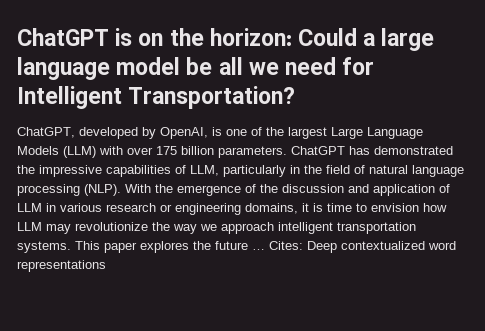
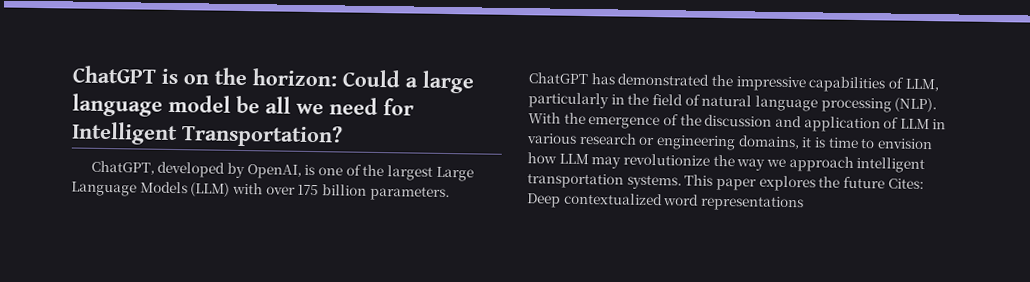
- This paper explores the future … Cites: Deep contextualized word representations
+ This paper explores the future Cites: Deep contextualized word representations

